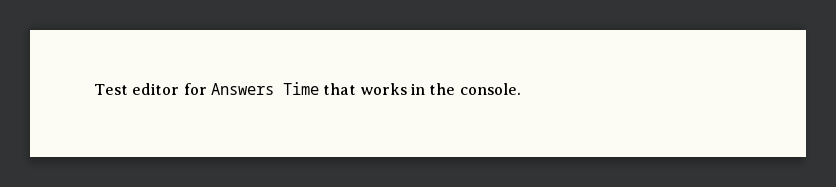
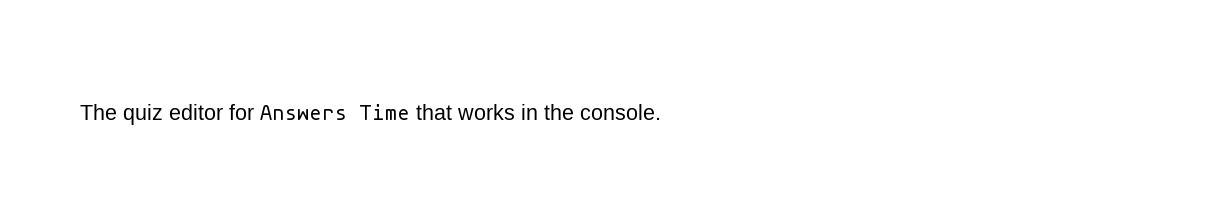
- Test editor for Answers Time that works in the console.
+ The quiz editor for Answers Time that works in the console.

